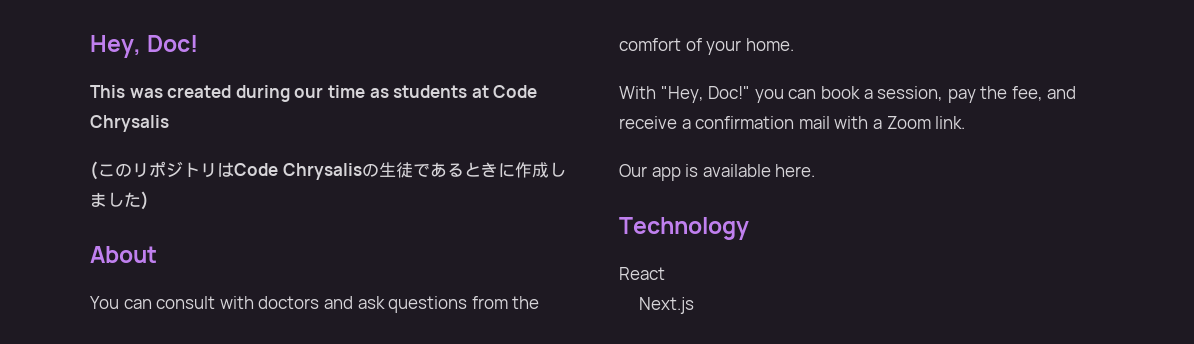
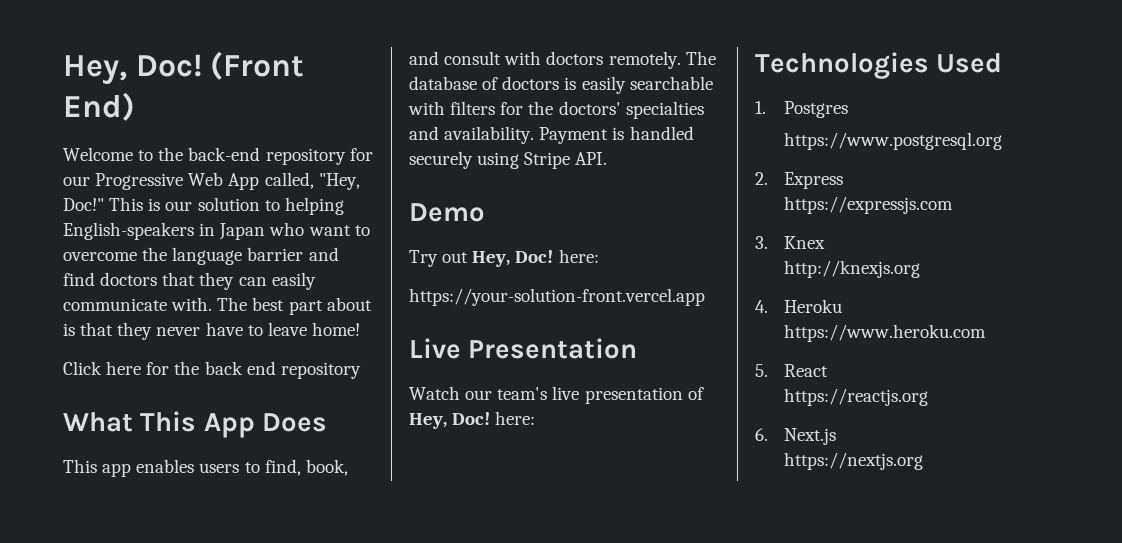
- Hey, Doc!
- This was created during our time as students at Code Chrysalis
- (このリポジトリはCode Chrysalisの生徒であるときに作成しました)
- About
- You can consult with doctors and ask questions from the comfort of your home.
- With "Hey, Doc!" you can book a session, pay the fee, and receive a confirmation mail with a Zoom link.
- Our app is available here.
- Technology
- React
+ Hey, Doc! (Front End)
+ Welcome to the back-end repository for our Progressive Web App called, "Hey, Doc!" This is our solution to helping English-speakers in Japan who want to overcome the language barrier and find doctors that they can easily communicate with. The best part about is that they never have to leave home!
+ Click here for the back end repository
+ What This App Does
+ This app enables users to find, book, and consult with doctors remotely. The database of doctors is easily searchable with filters for the doctors' specialties and availability. Payment is handled securely using Stripe API.
+ Demo
+ Try out Hey, Doc! here:
+ https://your-solution-front.vercel.app
+ Live Presentation
+ Watch our team's live presentation of Hey, Doc! here:
+ Technologies Used
+ 1. Postgres
+ https://www.postgresql.org
+ 2. Express
+ https://expressjs.com
+ 3. Knex
+ http://knexjs.org
+ 4. Heroku
+ https://www.heroku.com
+ 5. React
- Next.js
+ https://reactjs.org
+ 6. Next.js
+ https://nextjs.org

